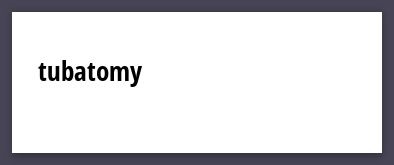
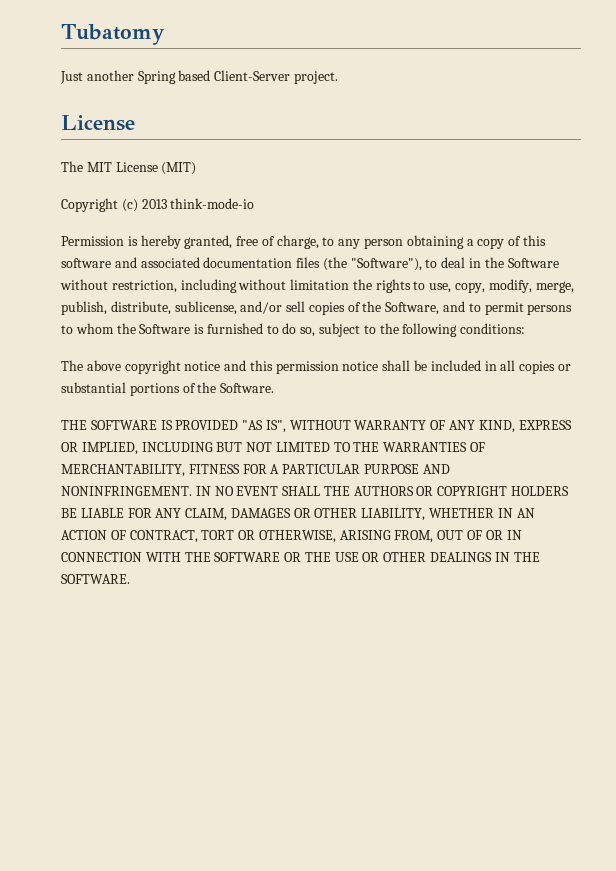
- tubatomy
+ Tubatomy
+ Just another Spring based Client-Server project.
+ License
+ The MIT License (MIT)
+ Copyright (c) 2013 think-mode-io
+ Permission is hereby granted, free of charge, to any person obtaining a copy of this software and associated documentation files (the "Software"), to deal in the Software without restriction, including without limitation the rights to use, copy, modify, merge, publish, distribute, sublicense, and/or sell copies of the Software, and to permit persons to whom the Software is furnished to do so, subject to the following conditions:
+ The above copyright notice and this permission notice shall be included in all copies or substantial portions of the Software.
+ THE SOFTWARE IS PROVIDED "AS IS", WITHOUT WARRANTY OF ANY KIND, EXPRESS OR IMPLIED, INCLUDING BUT NOT LIMITED TO THE WARRANTIES OF MERCHANTABILITY, FITNESS FOR A PARTICULAR PURPOSE AND NONINFRINGEMENT. IN NO EVENT SHALL THE AUTHORS OR COPYRIGHT HOLDERS BE LIABLE FOR ANY CLAIM, DAMAGES OR OTHER LIABILITY, WHETHER IN AN ACTION OF CONTRACT, TORT OR OTHERWISE, ARISING FROM, OUT OF OR IN CONNECTION WITH THE SOFTWARE OR THE USE OR OTHER DEALINGS IN THE SOFTWARE.

